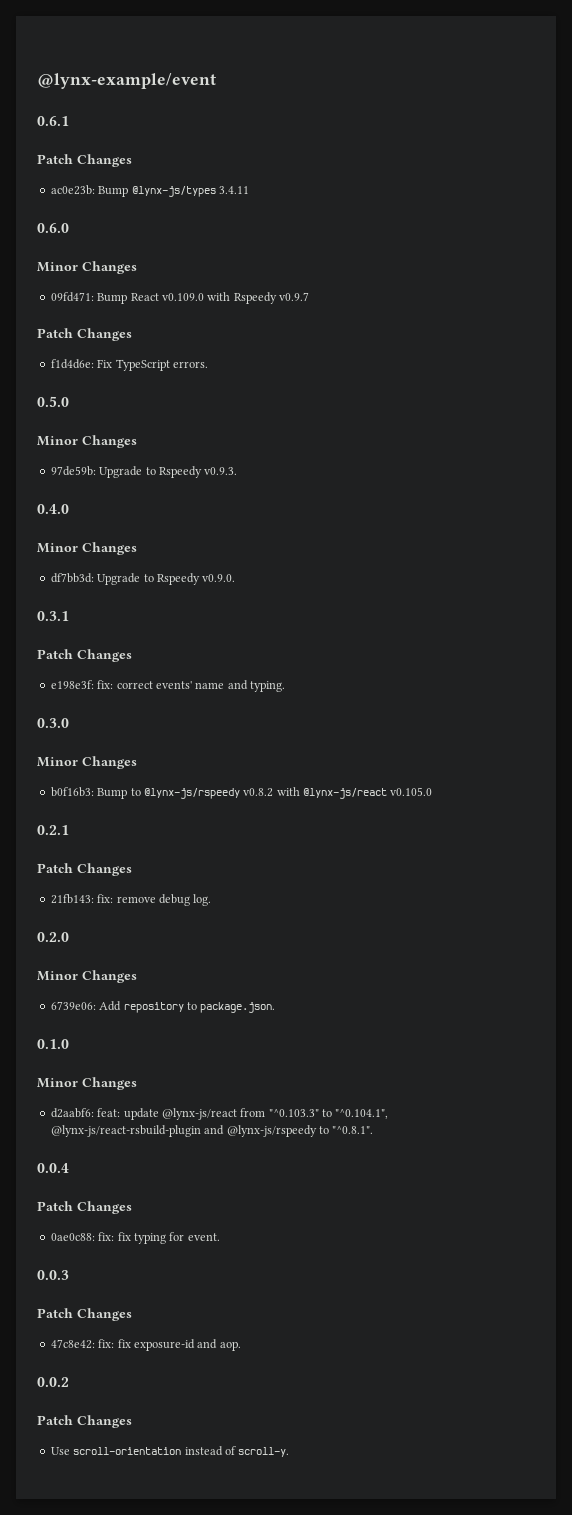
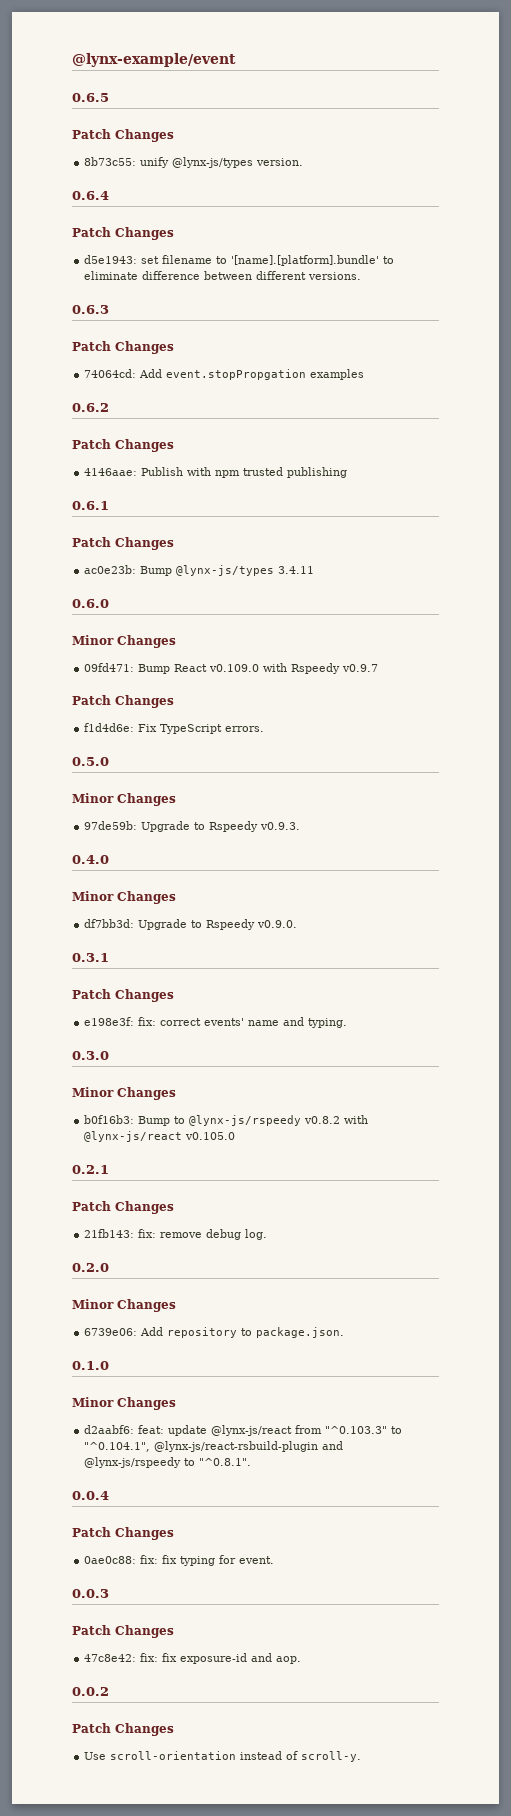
+ 0.6.5
+ Patch Changes
+ 8b73c55: unify @lynx-js/types version.
+ 0.6.4
+ Patch Changes
+ d5e1943: set filename to '[name].[platform].bundle' to eliminate difference between different versions.
+ 0.6.3
+ Patch Changes
+ 74064cd: Add event.stopPropgation examples
+ 0.6.2
+ Patch Changes
+ 4146aae: Publish with npm trusted publishing

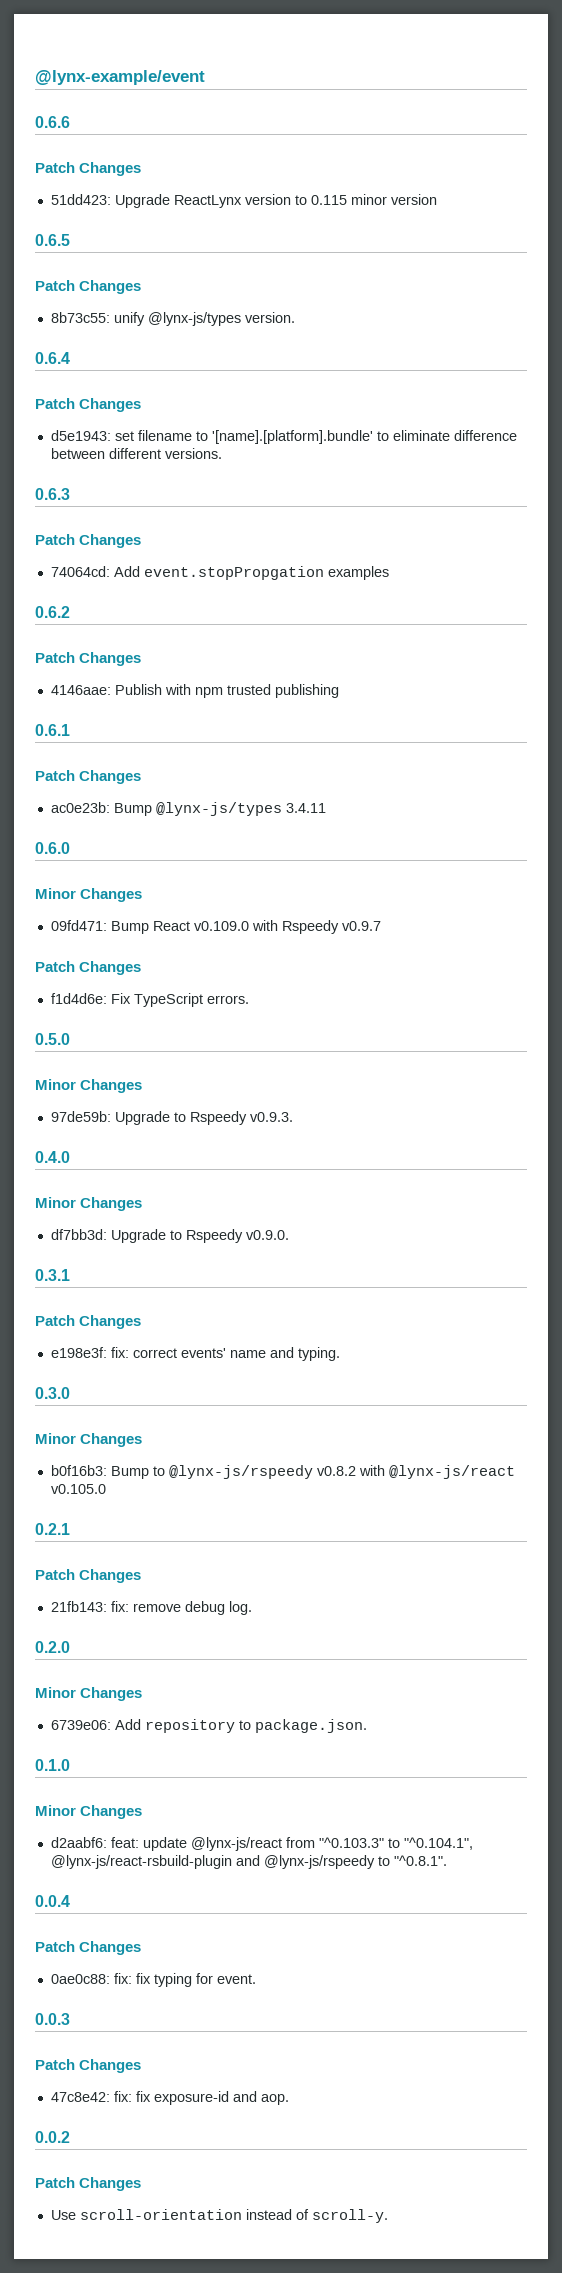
+ 0.6.6
+ Patch Changes
+ 51dd423: Upgrade ReactLynx version to 0.115 minor version

